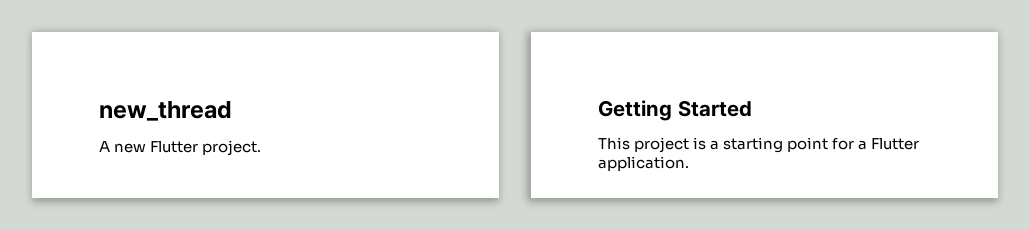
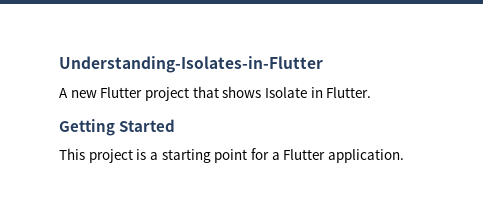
- new_thread
+ Understanding-Isolates-in-Flutter
- A new Flutter project.
+ A new Flutter project that shows Isolate in Flutter.

